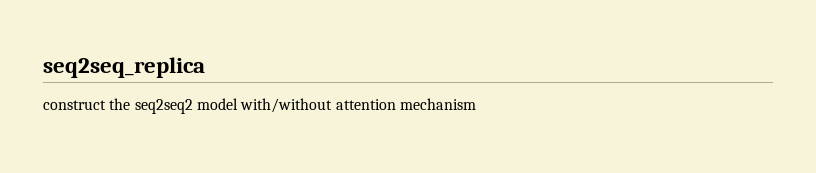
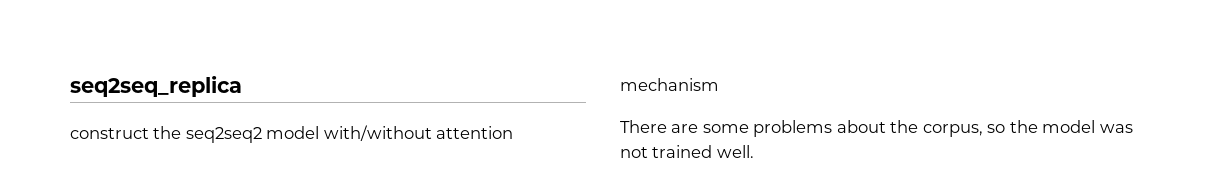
+ There are some problems about the corpus, so the model was not trained well.

